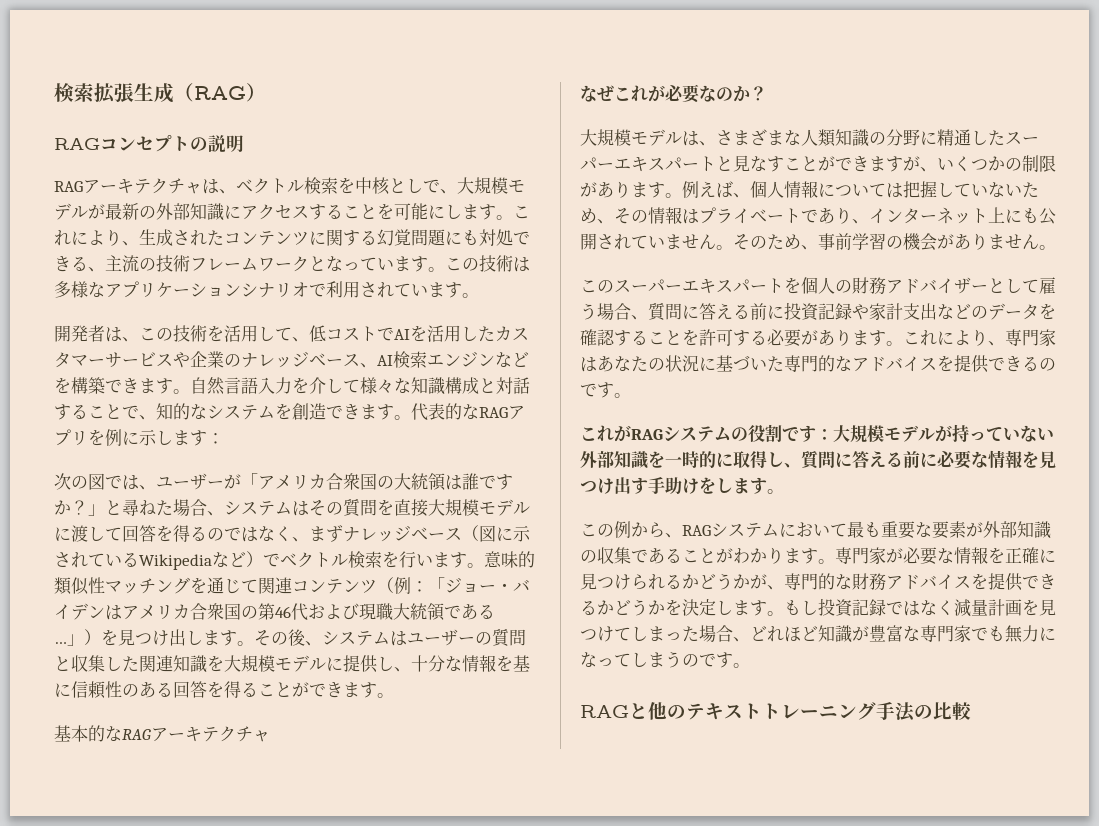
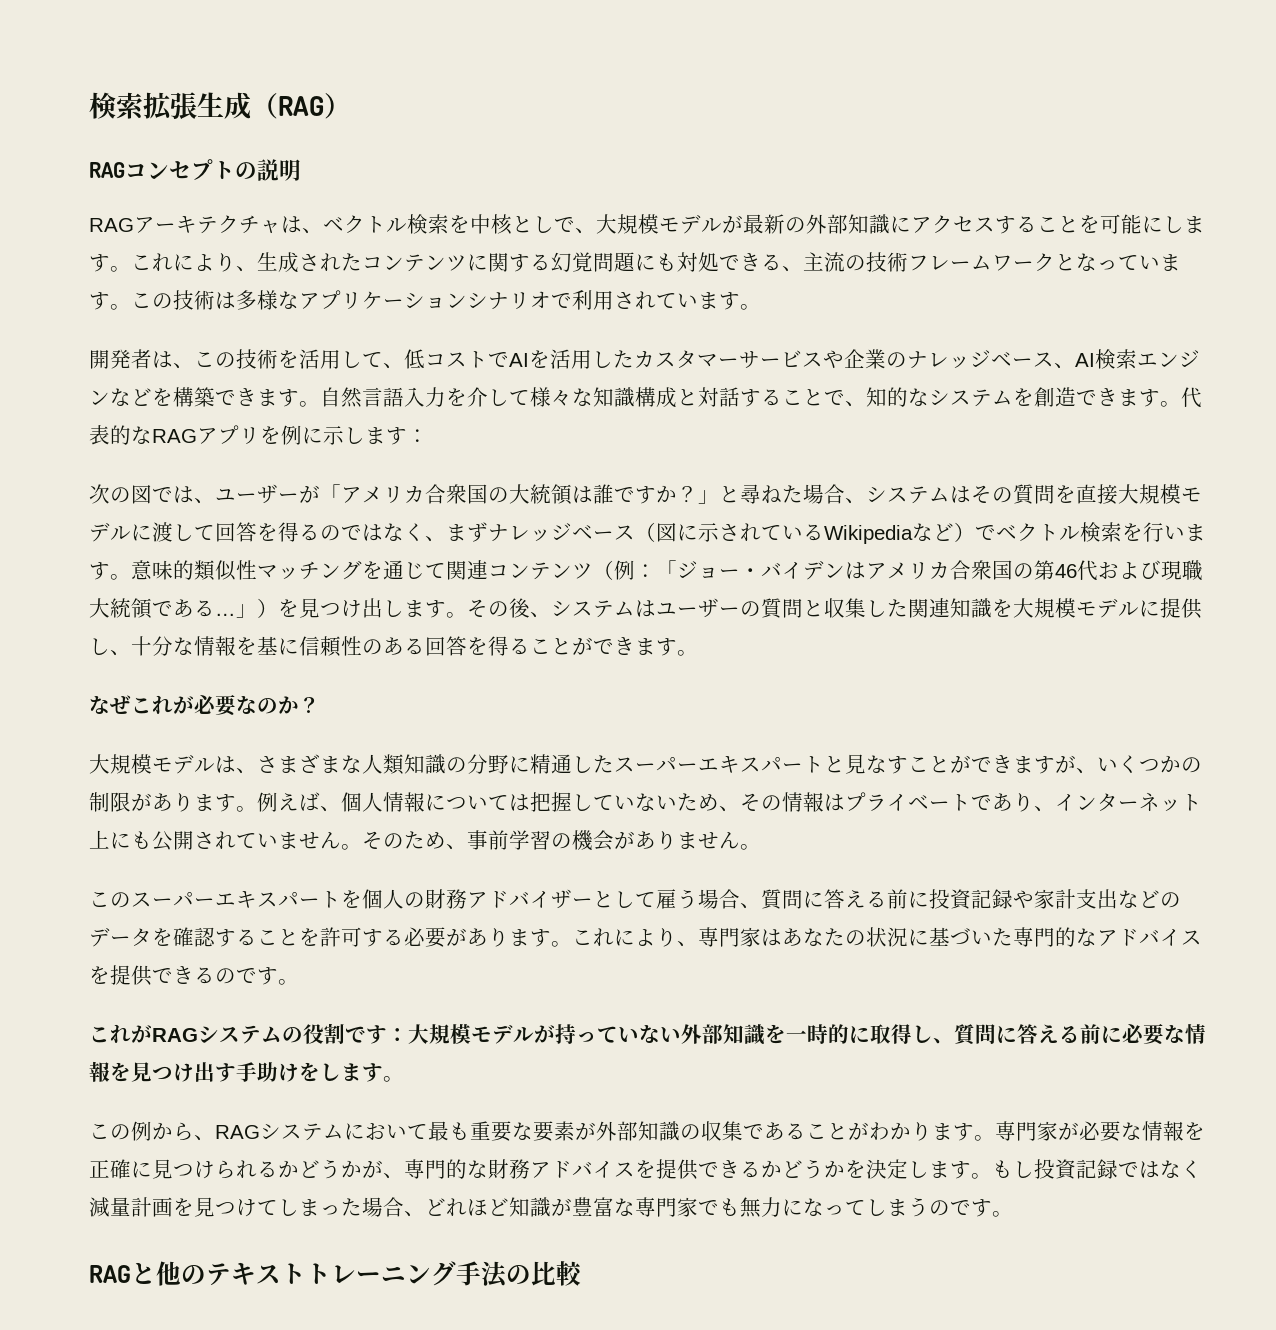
- 基本的なRAGアーキテクチャ

